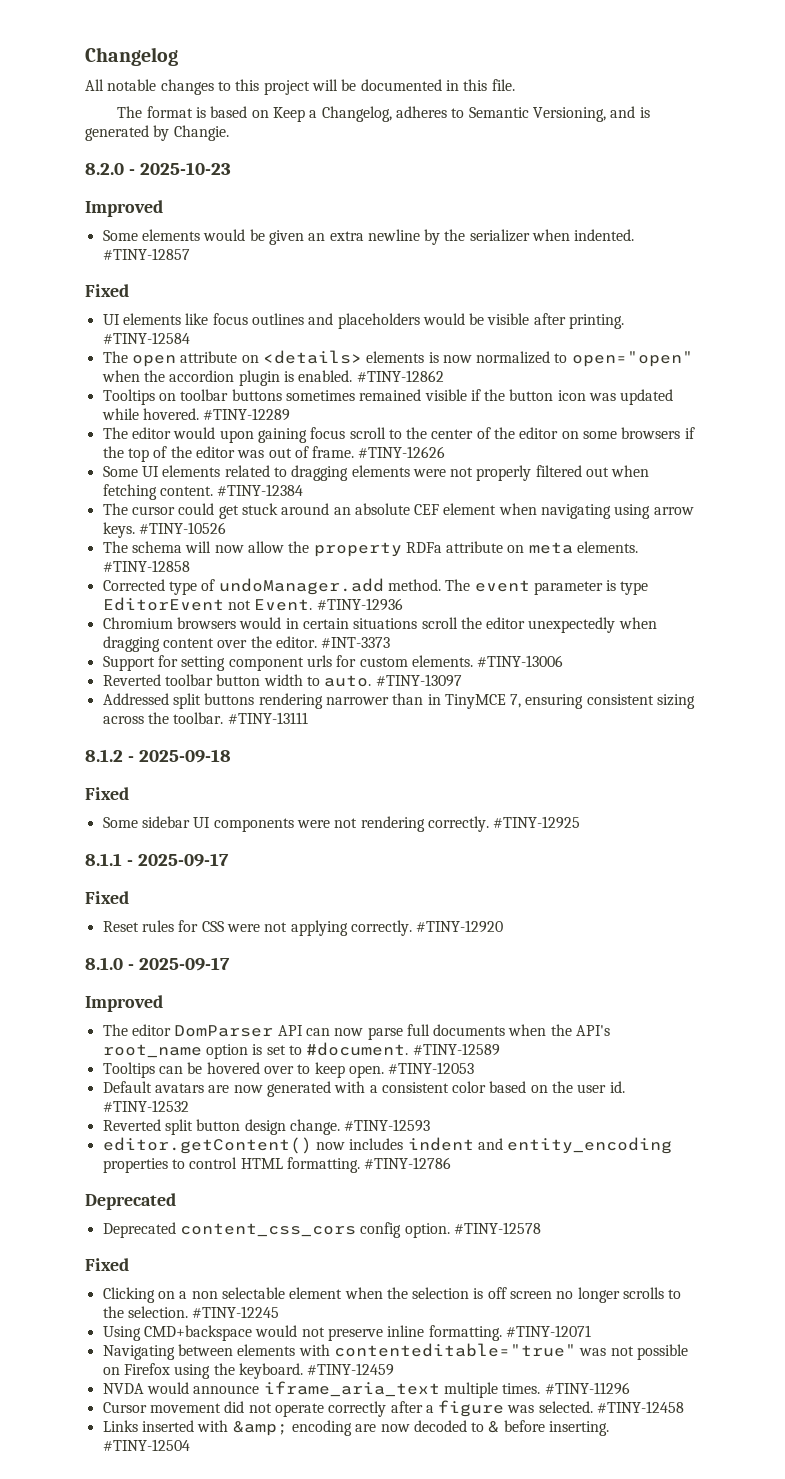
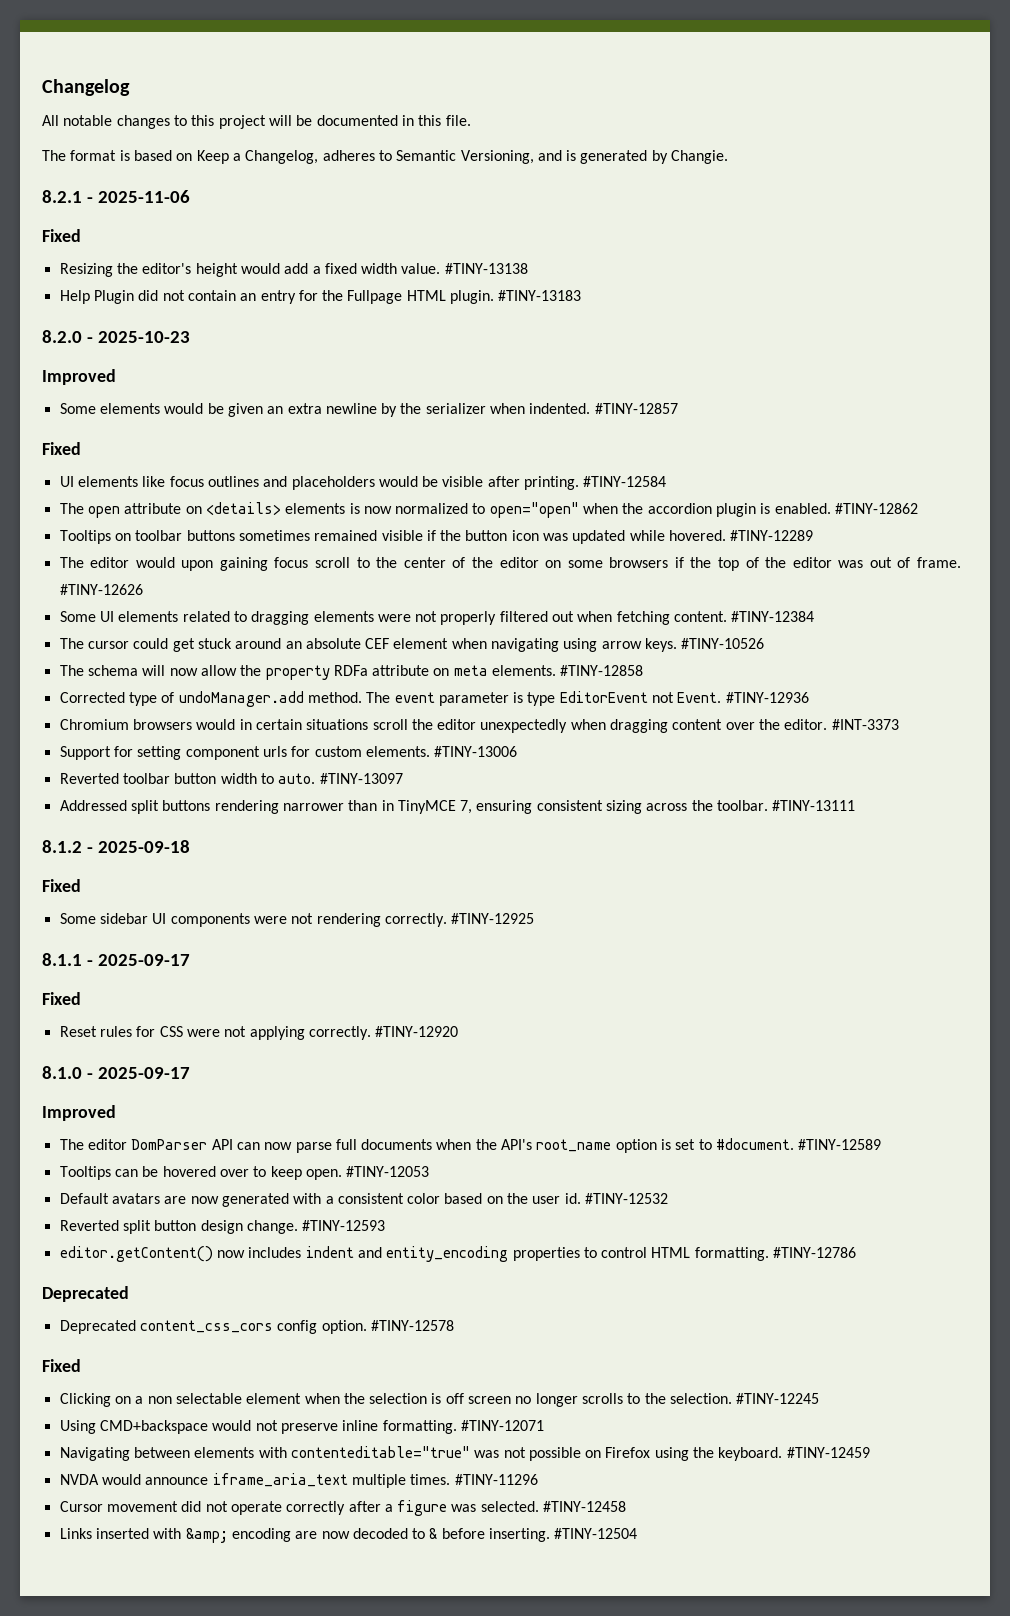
+ 8.2.1 - 2025-11-06
+ Fixed
+ Resizing the editor's height would add a fixed width value. #TINY-13138
+ Help Plugin did not contain an entry for the Fullpage HTML plugin. #TINY-13183

